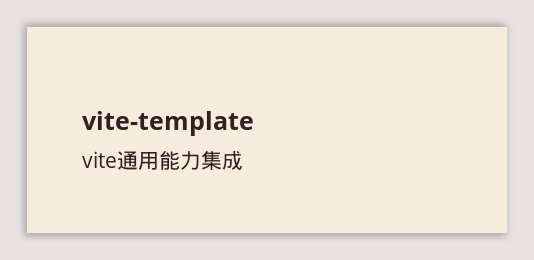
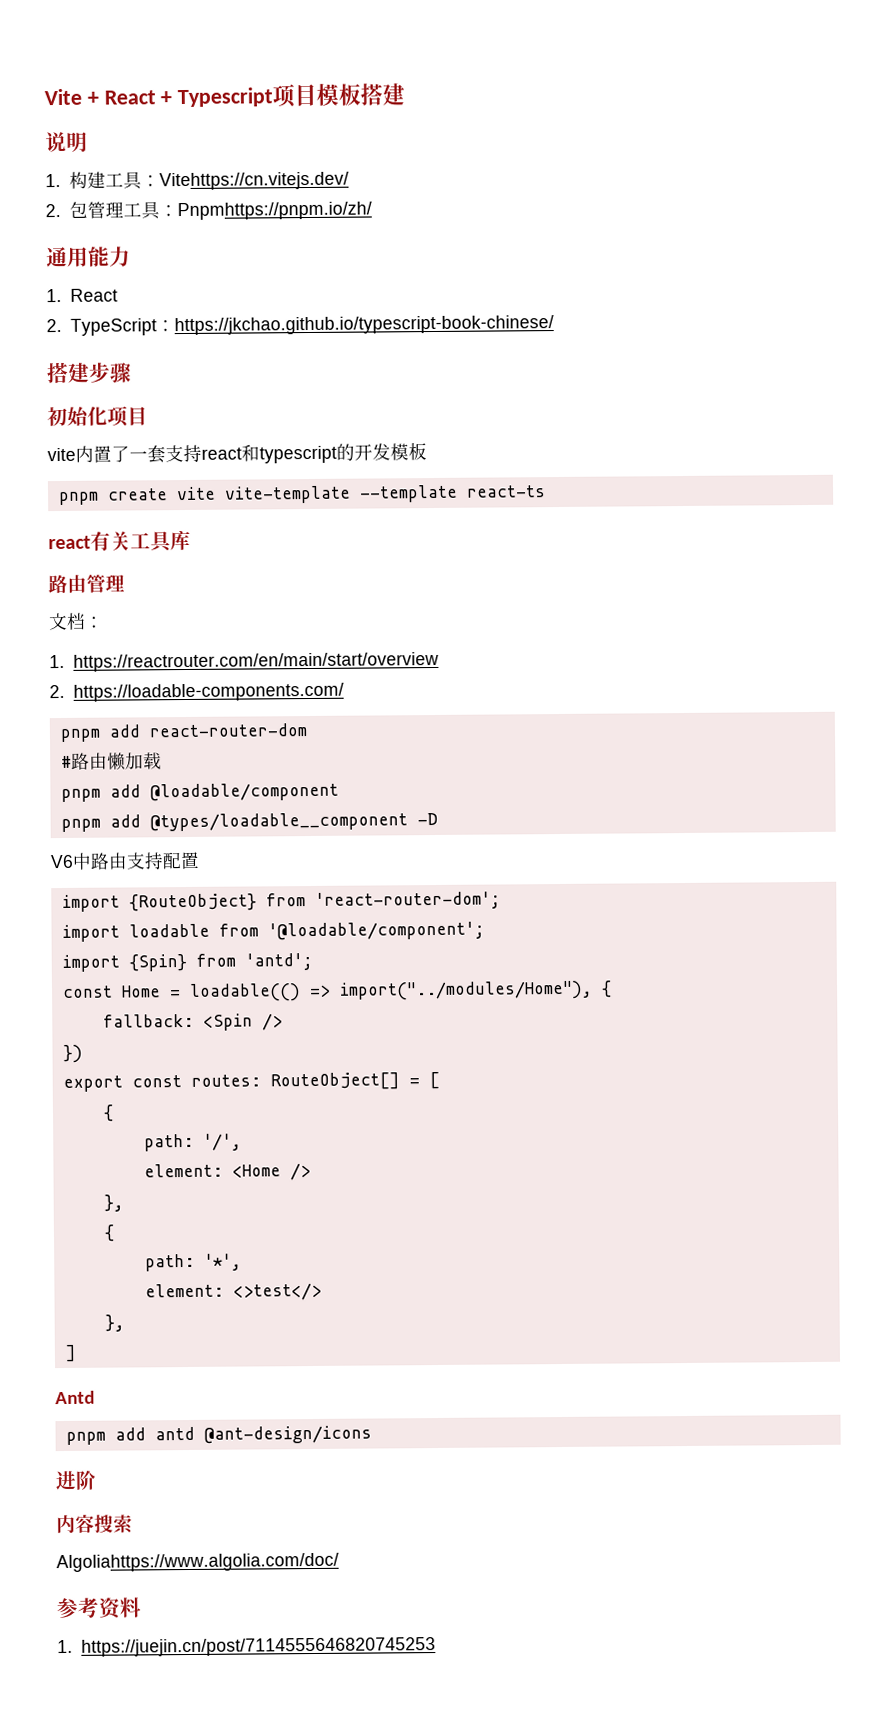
- vite-template
- vite通用能力集成
+ Vite + React + Typescript项目模板搭建
+ 说明
+ 1.构建工具：Vitehttps://cn.vitejs.dev/
+ 2.包管理工具：Pnpmhttps://pnpm.io/zh/
+ 通用能力
+ 1. React
+ 2. TypeScript：https://jkchao.github.io/typescript-book-chinese/
+ 搭建步骤
+ 初始化项目
+ vite内置了一套支持react和typescript的开发模板
+ pnpm create vite vite-template --template react-ts
+ react有关工具库
+ 路由管理
+ 文档：
+ 1. https://reactrouter.com/en/main/start/overview
+ 2. https://loadable-components.com/
+ pnpm add react-router-dom
+ #路由懒加载
+ pnpm add @loadable/component
+ pnpm add @types/loadable__component -D
+ V6中路由支持配置
+ import {RouteObject} from 'react-router-dom';
+ import loadable from '@loadable/component';
+ import {Spin} from 'antd';
+ const Home = loadable(() => import("../modules/Home"), {
+ fallback: <Spin />
+ })
+ export const routes: RouteObject[] = [
+ {
+ path: '/',
+ element: <Home />
+ },
+ {
+ path: '*',
+ element: <>test</>
+ },
+ ]
+ Antd
+ pnpm add antd @ant-design/icons
+ 进阶
+ 内容搜索
+ Algoliahttps://www.algolia.com/doc/
+ 参考资料
+ 1. https://juejin.cn/post/7114555646820745253

